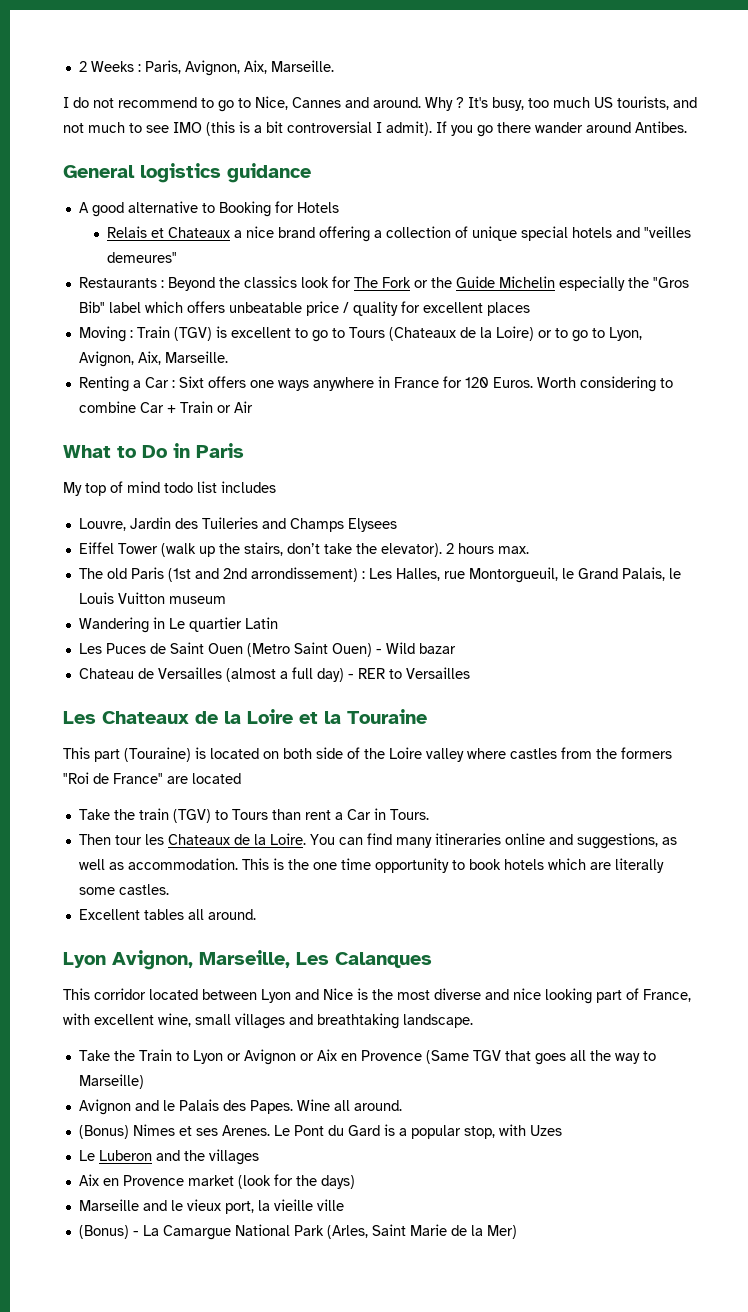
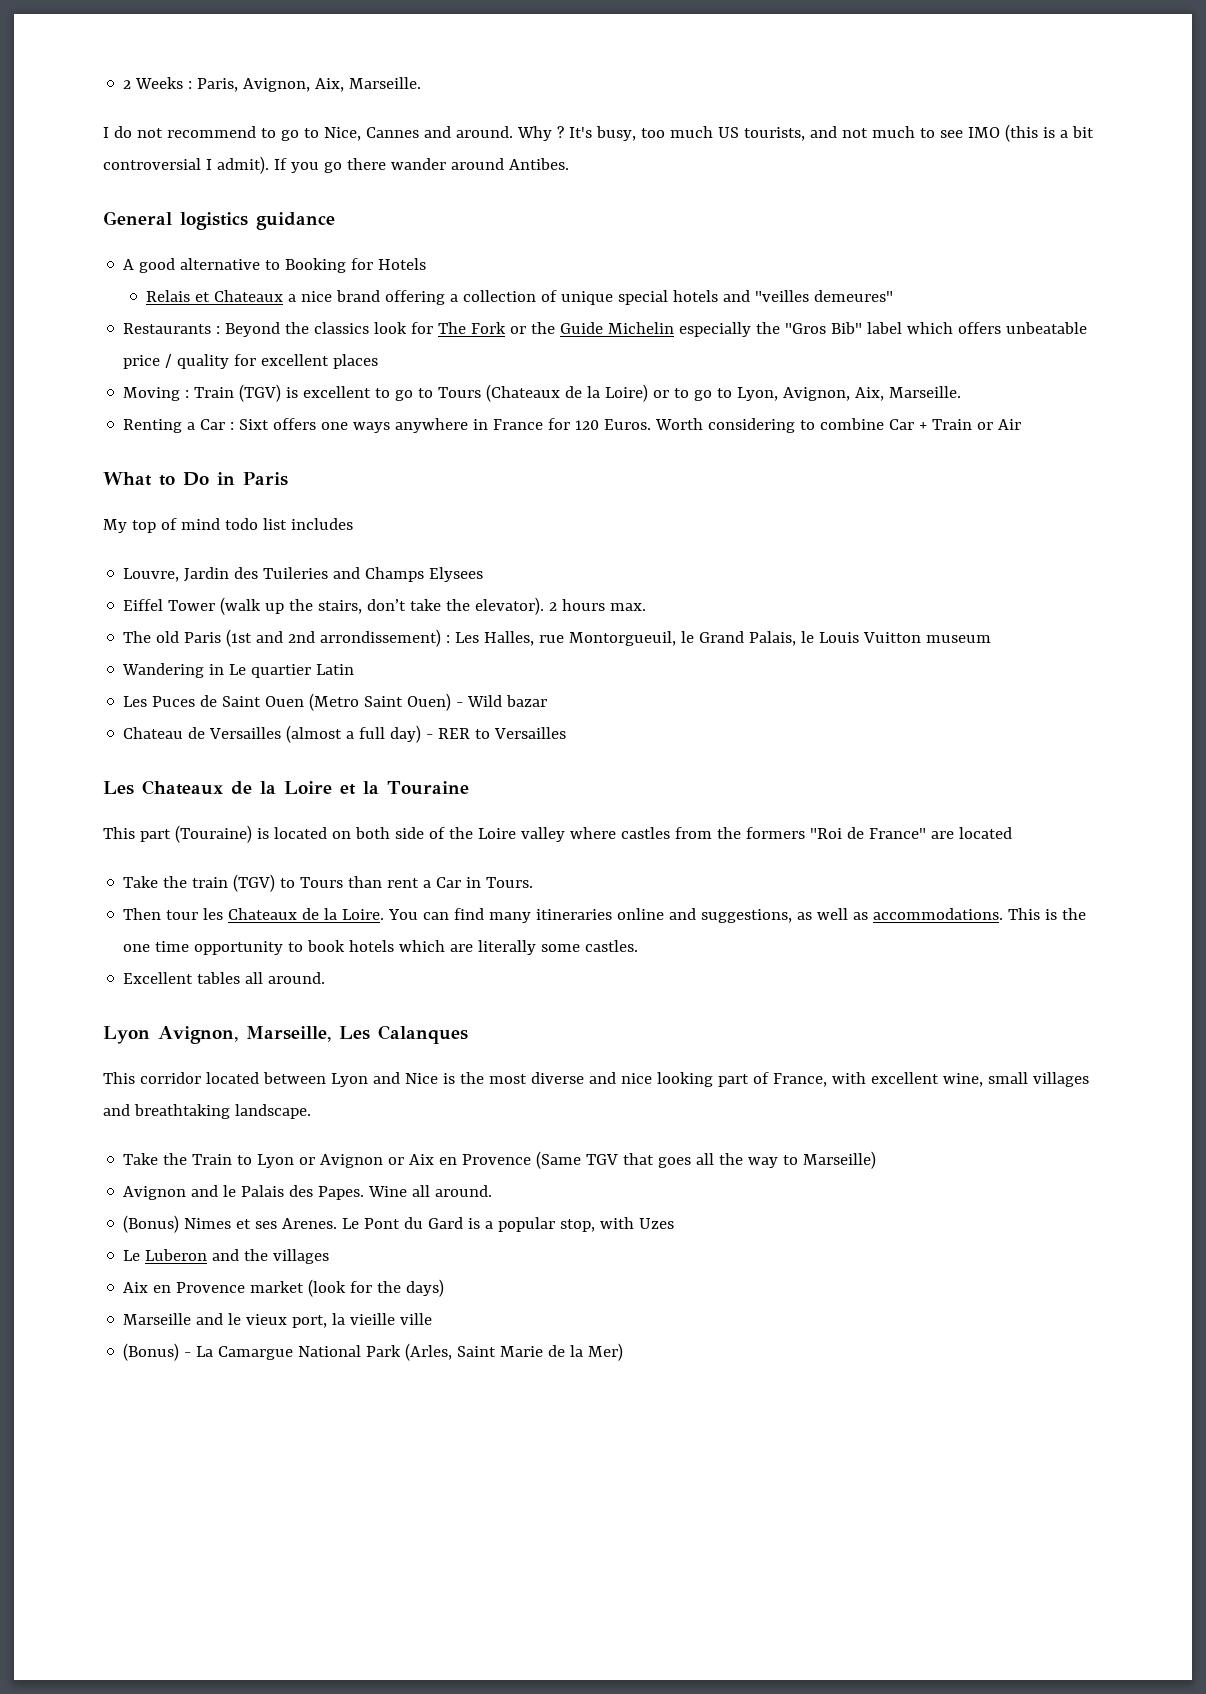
- You can find many itineraries online and suggestions, as well as accommodation.
+ You can find many itineraries online and suggestions, as well as accommodations.

